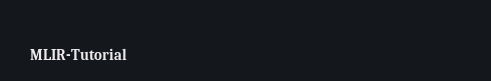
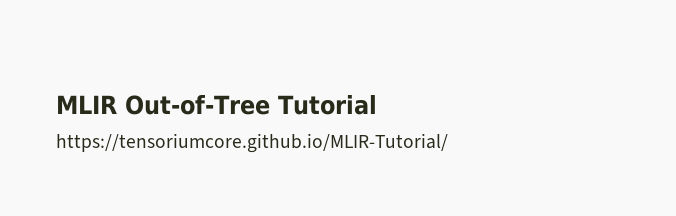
- MLIR-Tutorial
+ MLIR Out-of-Tree Tutorial
+ https://tensoriumcore.github.io/MLIR-Tutorial/

